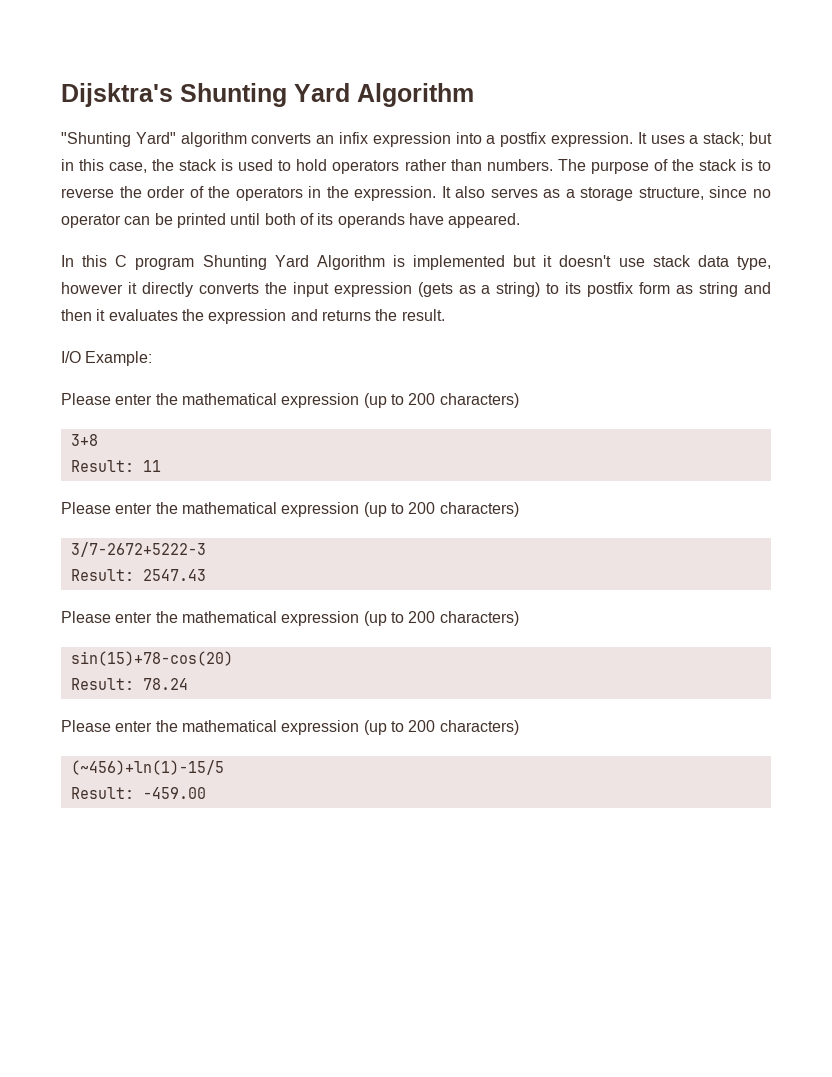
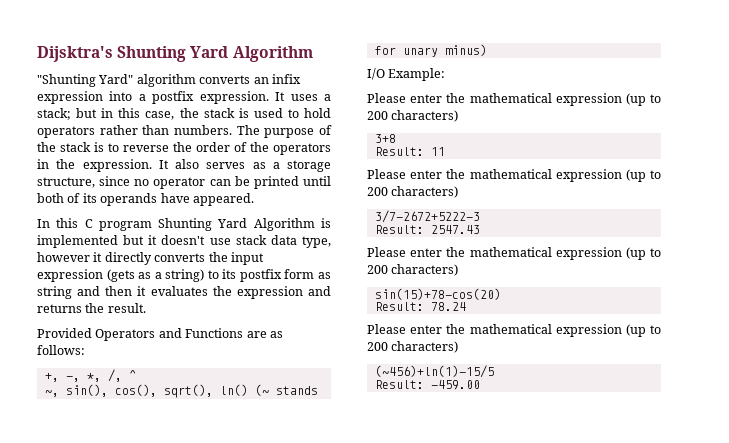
+ Provided Operators and Functions are as follows:
+ +, -, *, /, ^
+ ~, sin(), cos(), sqrt(), ln() (~ stands for unary minus)

